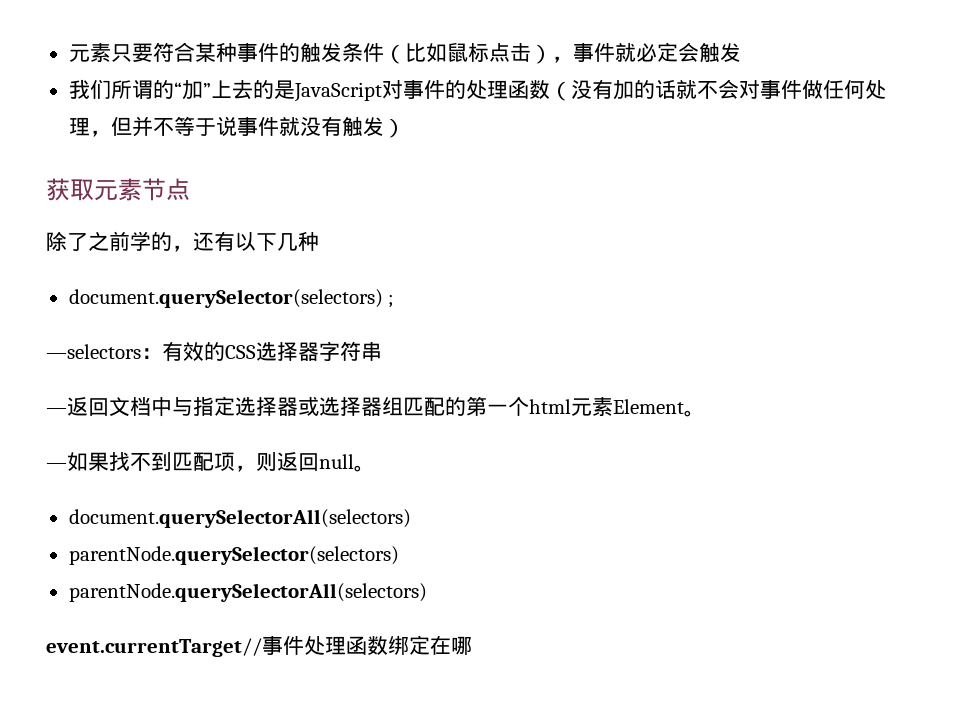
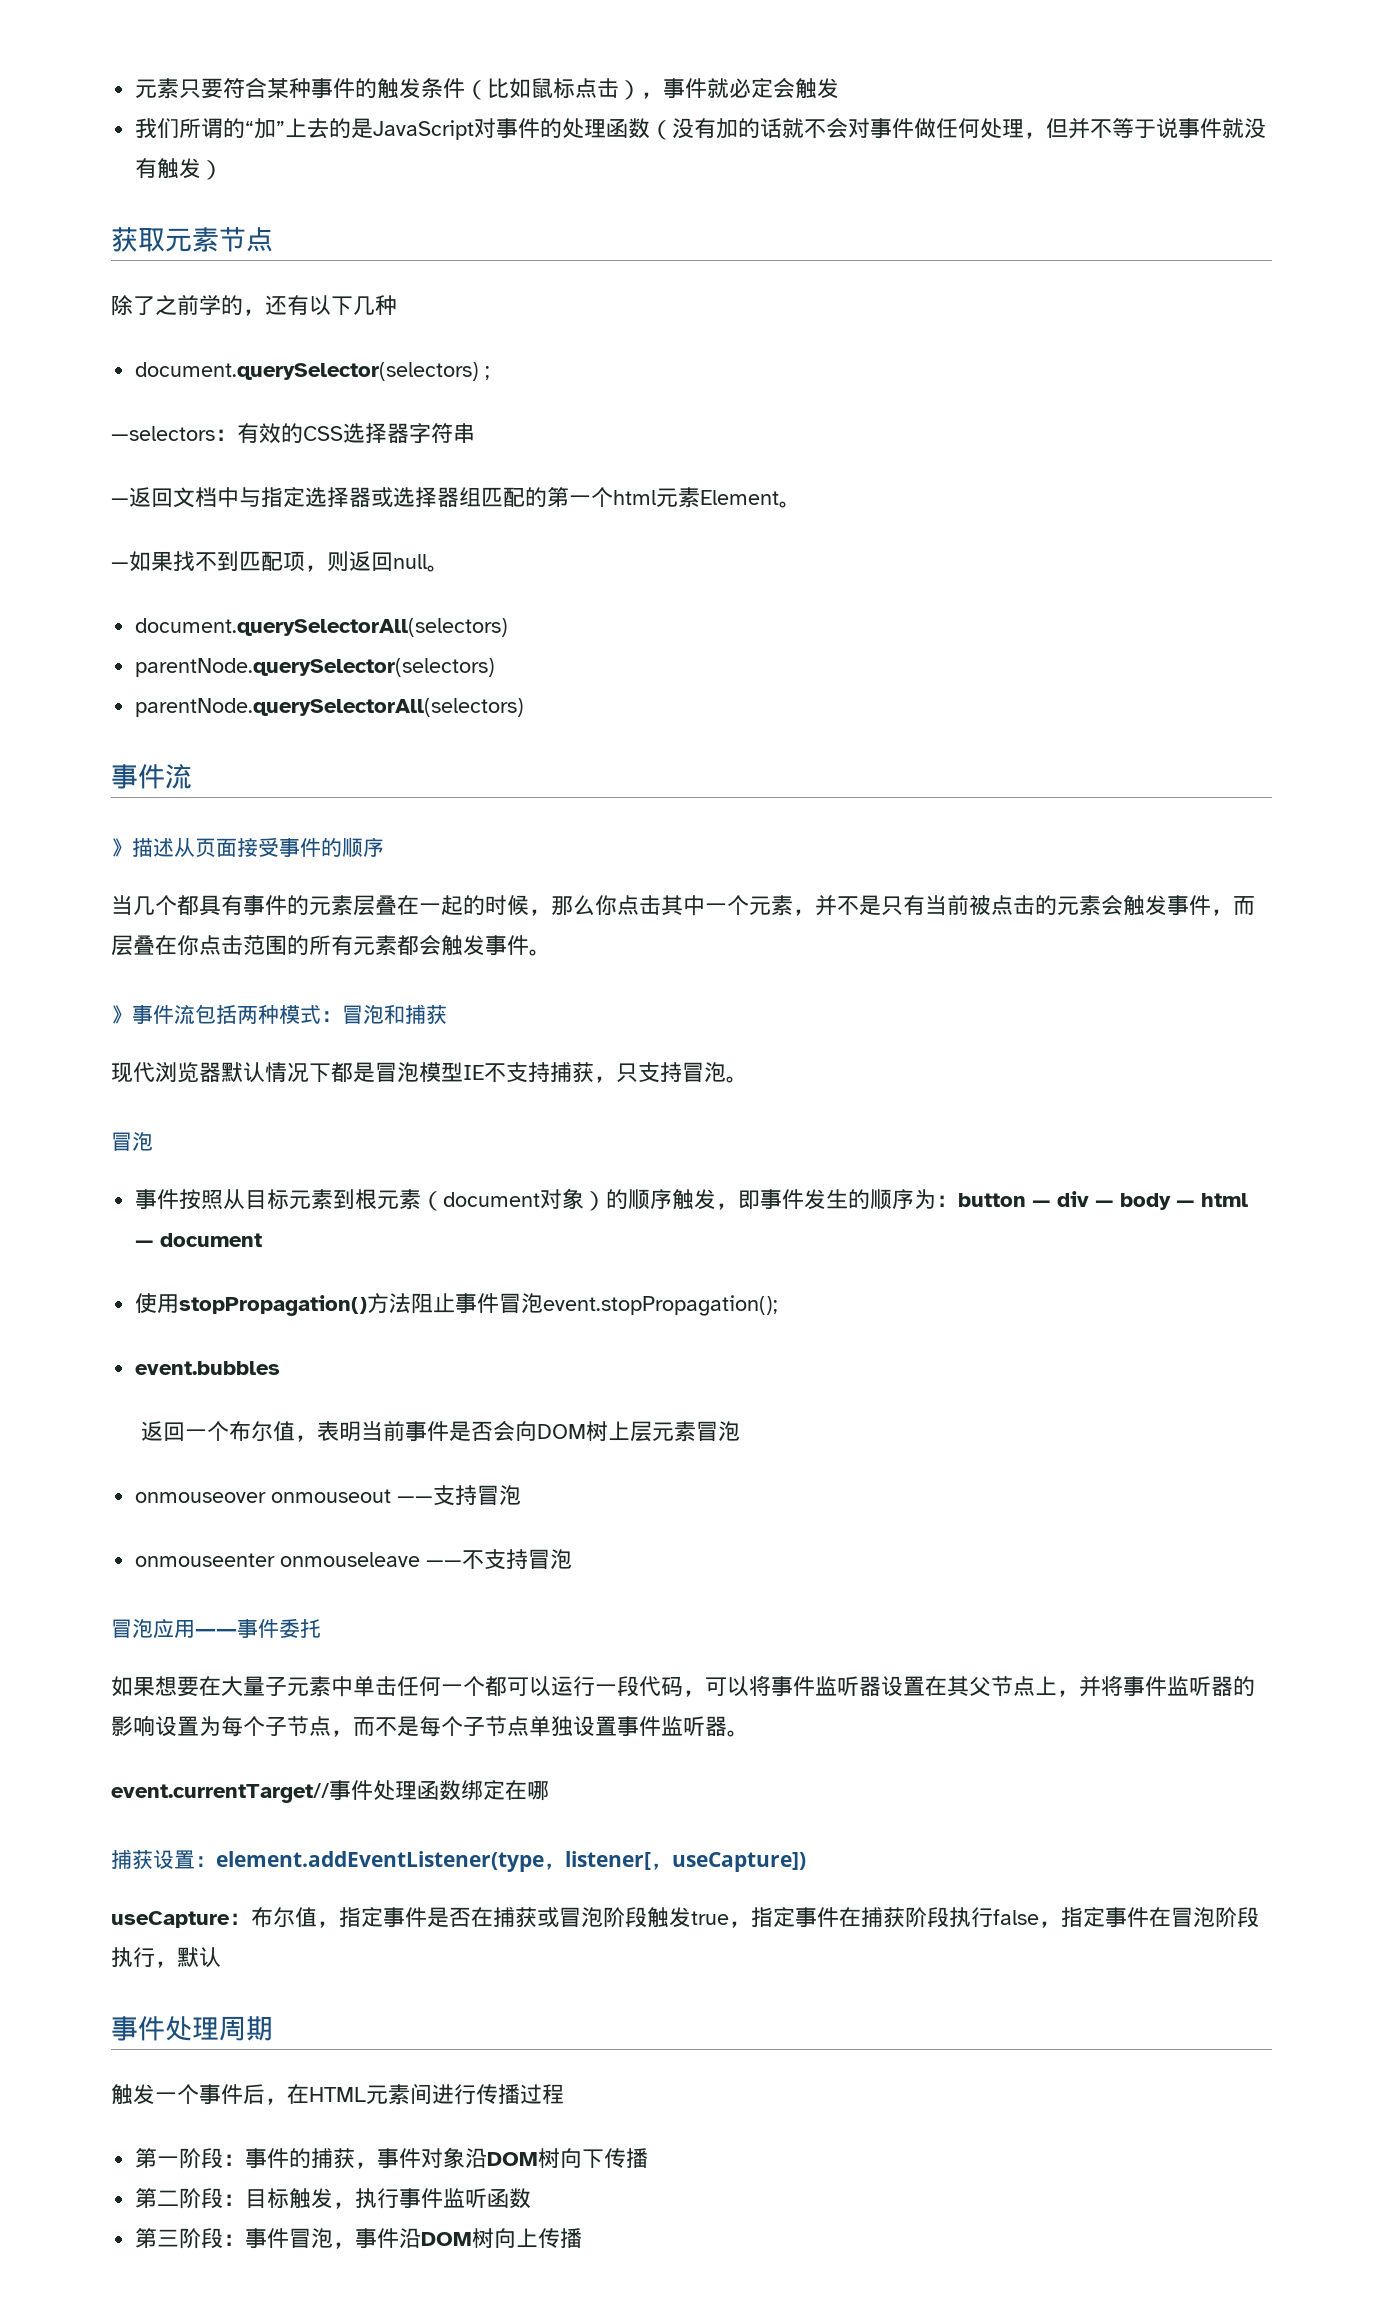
  parentNode.querySelectorAll(selectors)
+ 事件流
+ 》描述从页面接受事件的顺序
+ 当几个都具有事件的元素层叠在一起的时候，那么你点击其中一个元素，并不是只有当前被点击的元素会触发事件，而层叠在你点击范围的所有元素都会触发事件。
+ 》事件流包括两种模式：冒泡和捕获
+ 现代浏览器默认情况下都是冒泡模型IE不支持捕获，只支持冒泡。
+ 冒泡
+ 事件按照从目标元素到根元素（document对象）的顺序触发，即事件发生的顺序为：button — div — body — html — document
+ 使用stopPropagation()方法阻止事件冒泡event.stopPropagation();
+ event.bubbles
+ 返回一个布尔值，表明当前事件是否会向DOM树上层元素冒泡
+ onmouseover onmouseout ——支持冒泡
+ onmouseenter onmouseleave ——不支持冒泡
+ 冒泡应用——事件委托
+ 如果想要在大量子元素中单击任何一个都可以运行一段代码，可以将事件监听器设置在其父节点上，并将事件监听器的影响设置为每个子节点，而不是每个子节点单独设置事件监听器。
+ 捕获设置：element.addEventListener(type，listener[，useCapture])
+ useCapture：布尔值，指定事件是否在捕获或冒泡阶段触发true，指定事件在捕获阶段执行false，指定事件在冒泡阶段执行，默认
+ 事件处理周期
+ 触发一个事件后，在HTML元素间进行传播过程
+ 第一阶段：事件的捕获，事件对象沿DOM树向下传播
+ 第二阶段：目标触发，执行事件监听函数
+ 第三阶段：事件冒泡，事件沿DOM树向上传播

